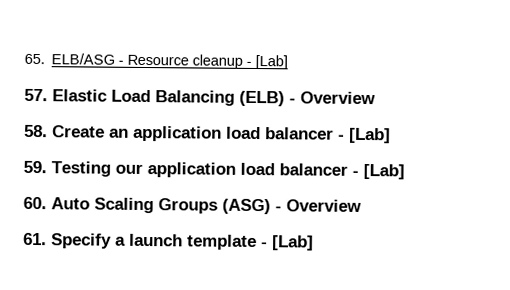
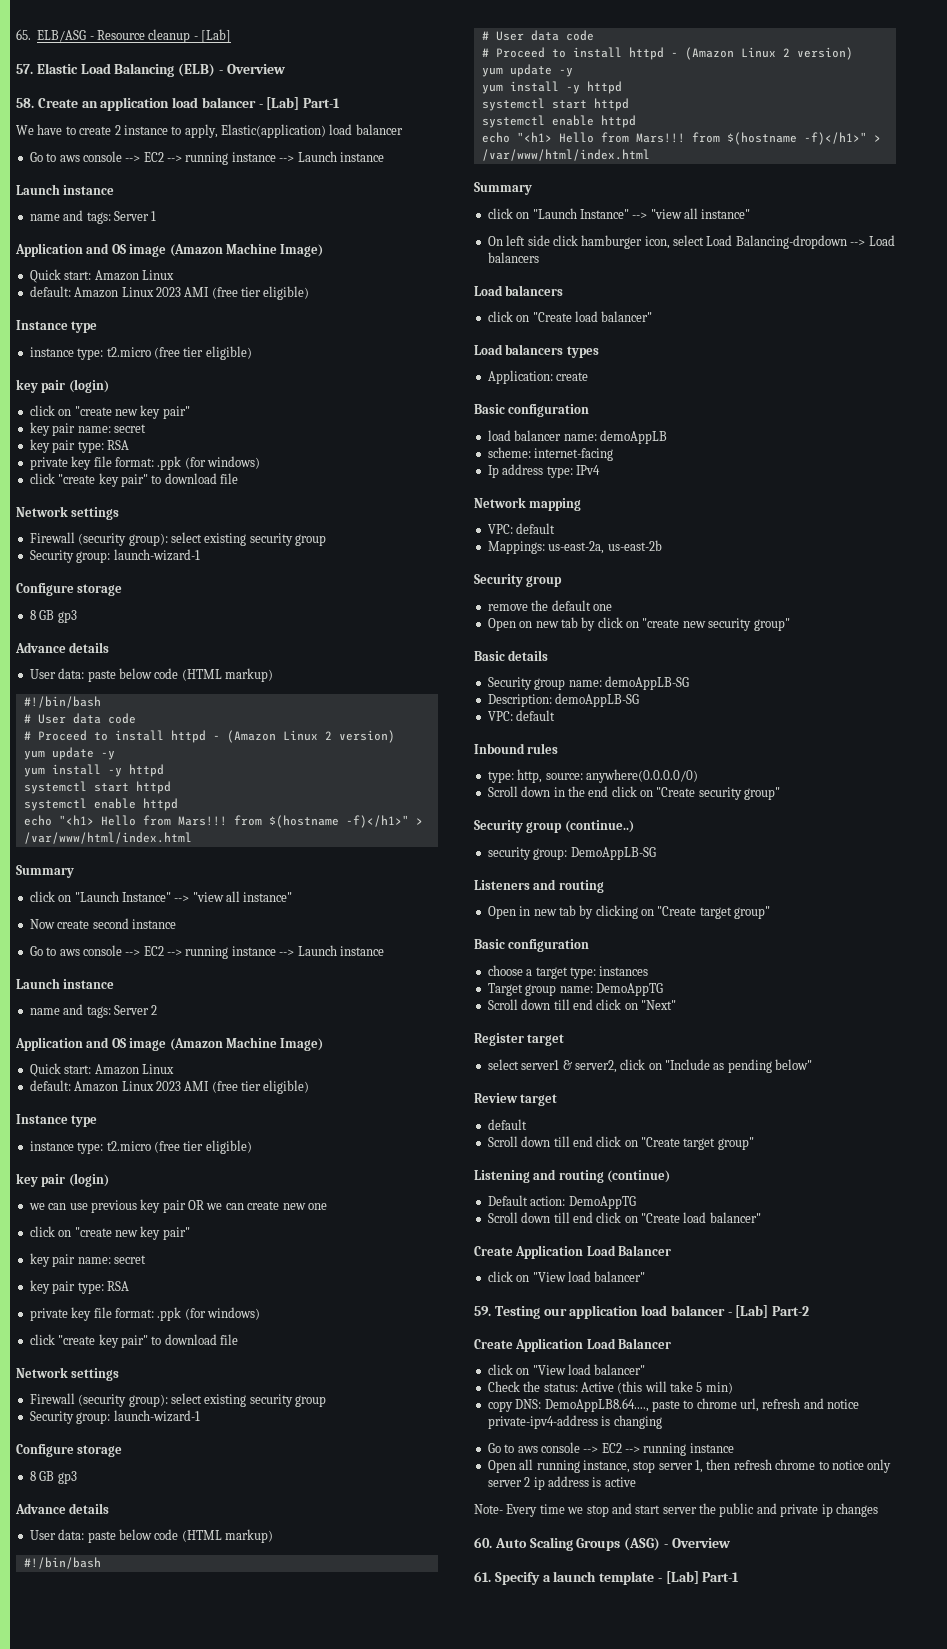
- 58. Create an application load balancer - [Lab]
+ 58. Create an application load balancer - [Lab] Part-1
+ We have to create 2 instance to apply, Elastic(application) load balancer
+ Go to aws console --> EC2 --> running instance --> Launch instance
+ Launch instance
+ name and tags: Server 1
+ Application and OS image (Amazon Machine Image)
+ Quick start: Amazon Linux
+ default: Amazon Linux 2023 AMI (free tier eligible)
+ Instance type
+ instance type: t2.micro (free tier eligible)
+ key pair (login)
+ click on "create new key pair"
+ key pair name: secret
+ key pair type: RSA
+ private key file format: .ppk (for windows)
+ click "create key pair" to download file
+ Network settings
+ Firewall (security group): select existing security group
+ Security group: launch-wizard-1
+ Configure storage
+ 8 GB gp3
+ Advance details
+ User data: paste below code (HTML markup)
+ #!/bin/bash
+ # User data code
+ # Proceed to install httpd - (Amazon Linux 2 version)
+ yum update -y
+ yum install -y httpd
+ systemctl start httpd
+ systemctl enable httpd
+ echo "<h1> Hello from Mars!!! from $(hostname -f)</h1>" > /var/www/html/index.html
+ Summary
+ click on "Launch Instance" --> "view all instance"
+ Now create second instance
+ Go to aws console --> EC2 --> running instance --> Launch instance
+ Launch instance
+ name and tags: Server 2
+ Application and OS image (Amazon Machine Image)
+ Quick start: Amazon Linux
+ default: Amazon Linux 2023 AMI (free tier eligible)
+ Instance type
+ instance type: t2.micro (free tier eligible)
+ key pair (login)
+ we can use previous key pair OR we can create new one
+ click on "create new key pair"
+ key pair name: secret
+ key pair type: RSA
+ private key file format: .ppk (for windows)
+ click "create key pair" to download file
+ Network settings
+ Firewall (security group): select existing security group
+ Security group: launch-wizard-1
+ Configure storage
+ 8 GB gp3
+ Advance details
+ User data: paste below code (HTML markup)
+ #!/bin/bash
+ # User data code
+ # Proceed to install httpd - (Amazon Linux 2 version)
+ yum update -y
+ yum install -y httpd
+ systemctl start httpd
+ systemctl enable httpd
+ echo "<h1> Hello from Mars!!! from $(hostname -f)</h1>" > /var/www/html/index.html
+ Summary
+ click on "Launch Instance" --> "view all instance"
+ On left side click hamburger icon, select Load Balancing-dropdown --> Load balancers
+ Load balancers
+ click on "Create load balancer"
+ Load balancers types
+ Application: create
+ Basic configuration
+ load balancer name: demoAppLB
+ scheme: internet-facing
+ Ip address type: IPv4
+ Network mapping
+ VPC: default
+ Mappings: us-east-2a, us-east-2b
+ Security group
+ remove the default one
+ Open on new tab by click on "create new security group"
+ Basic details
+ Security group name: demoAppLB-SG
+ Description: demoAppLB-SG
+ VPC: default
+ Inbound rules
+ type: http, source: anywhere(0.0.0.0/0)
+ Scroll down in the end click on "Create security group"
+ Security group (continue..)
+ security group: DemoAppLB-SG
+ Listeners and routing
+ Open in new tab by clicking on "Create target group"
+ Basic configuration
+ choose a target type: instances
+ Target group name: DemoAppTG
+ Scroll down till end click on "Next"
+ Register target
+ select server1 & server2, click on "Include as pending below"
+ Review target
+ default
+ Scroll down till end click on "Create target group"
+ Listening and routing (continue)
+ Default action: DemoAppTG
+ Scroll down till end click on "Create load balancer"
+ Create Application Load Balancer
+ click on "View load balancer"
- 59. Testing our application load balancer - [Lab]
+ 59. Testing our application load balancer - [Lab] Part-2
+ Create Application Load Balancer
+ click on "View load balancer"
+ Check the status: Active (this will take 5 min)
+ copy DNS: DemoAppLB8.64...., paste to chrome url, refresh and notice private-ipv4-address is changing
+ Go to aws console --> EC2 --> running instance
+ Open all running instance, stop server 1, then refresh chrome to notice only server 2 ip address is active
+ Note- Every time we stop and start server the public and private ip changes
- 61. Specify a launch template - [Lab]
+ 61. Specify a launch template - [Lab] Part-1

